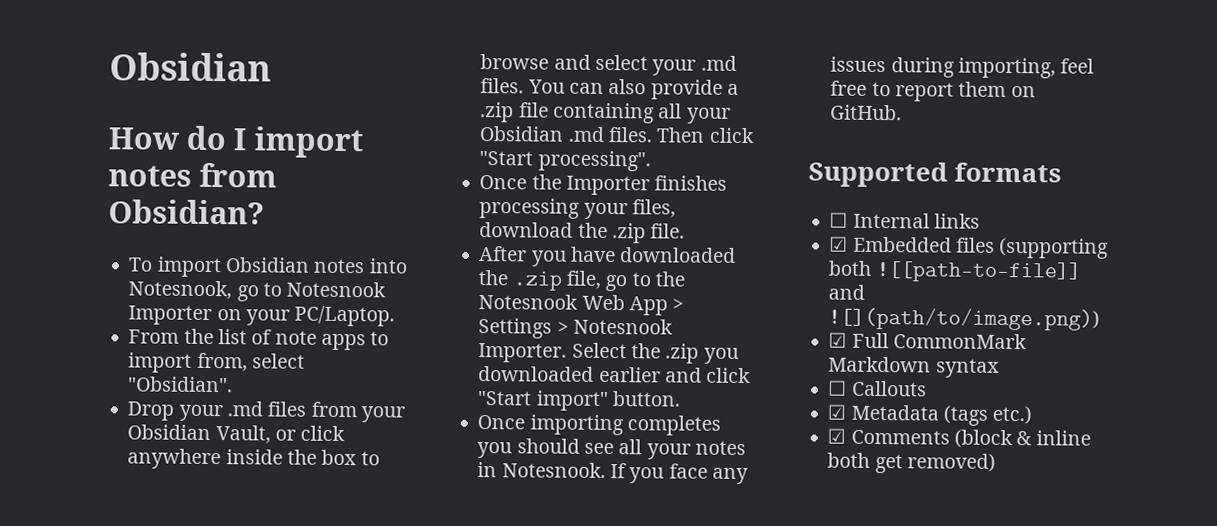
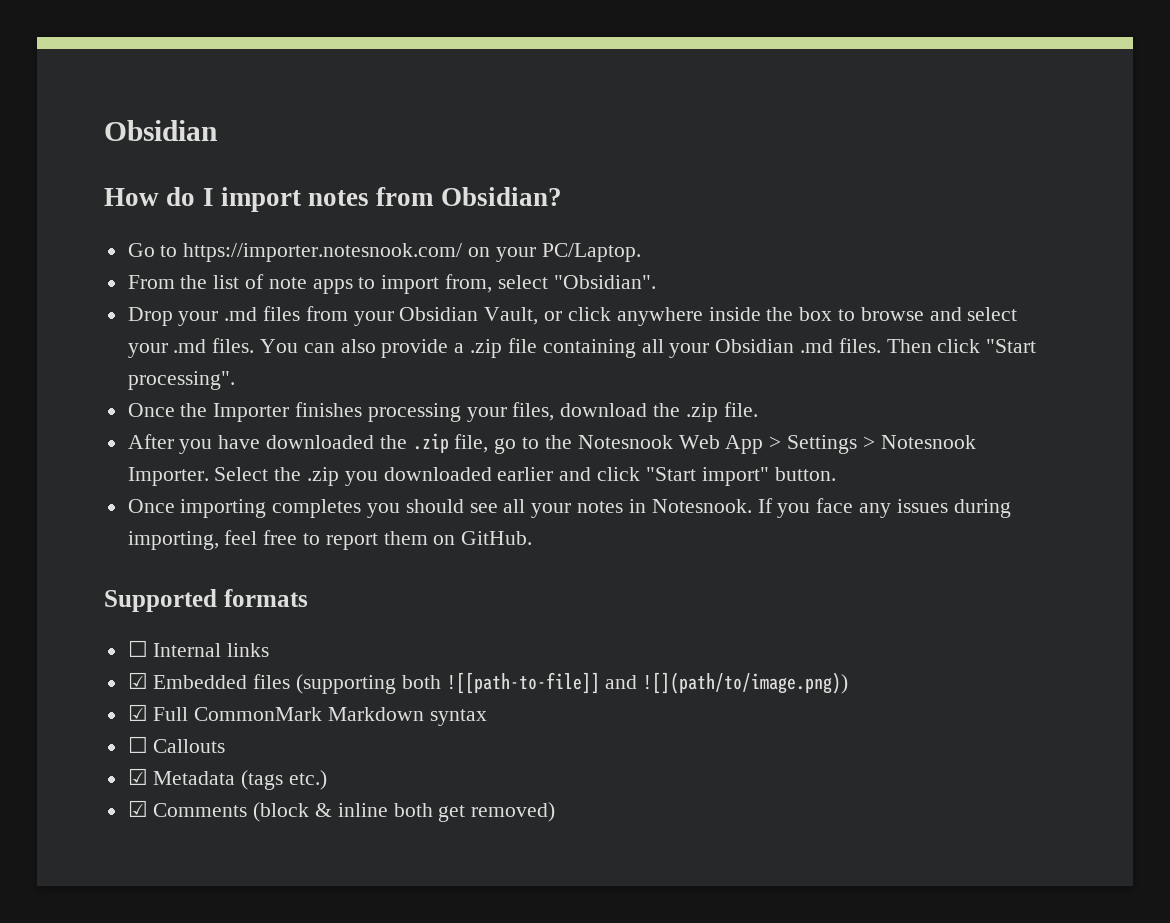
- To import Obsidian notes into Notesnook, go to Notesnook Importer on your PC/Laptop.
+ Go to https://importer.notesnook.com/ on your PC/Laptop.

